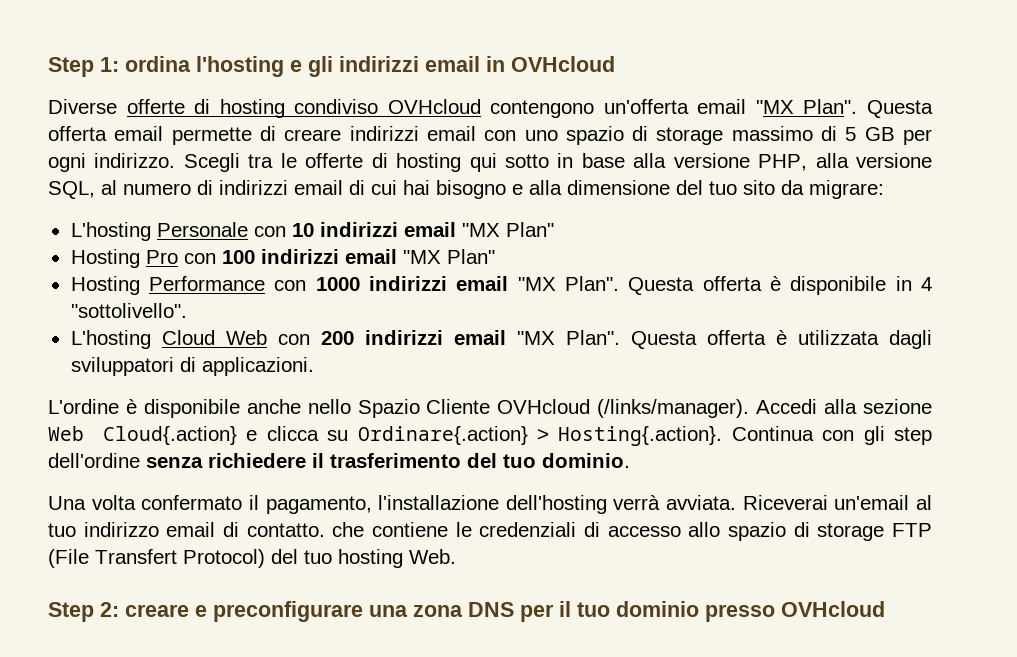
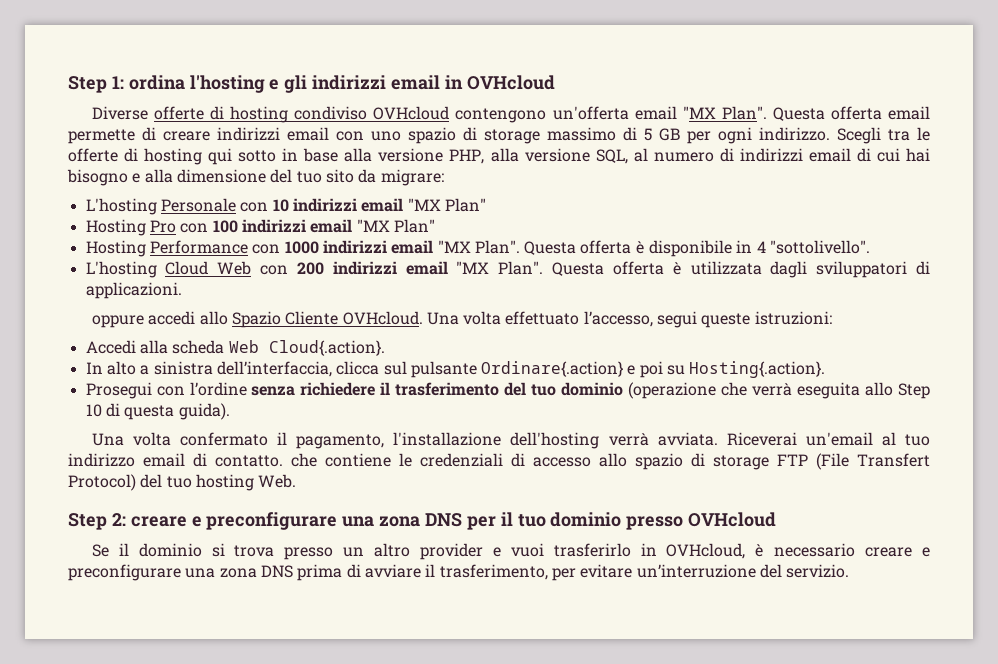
- L'ordine è disponibile anche nello Spazio Cliente OVHcloud (/links/manager). Accedi alla sezione Web Cloud{.action} e clicca su Ordinare{.action} > Hosting{.action}. Continua con gli step dell'ordine senza richiedere il trasferimento del tuo dominio.
+ oppure accedi allo Spazio Cliente OVHcloud. Una volta effettuato l’accesso, segui queste istruzioni:
+ Accedi alla scheda Web Cloud{.action}.
+ In alto a sinistra dell’interfaccia, clicca sul pulsante Ordinare{.action} e poi su Hosting{.action}.
+ Prosegui con l’ordine senza richiedere il trasferimento del tuo dominio (operazione che verrà eseguita allo Step 10 di questa guida).
+ Se il dominio si trova presso un altro provider e vuoi trasferirlo in OVHcloud, è necessario creare e preconfigurare una zona DNS prima di avviare il trasferimento, per evitare un’interruzione del servizio.

